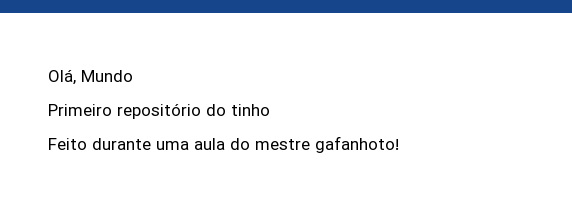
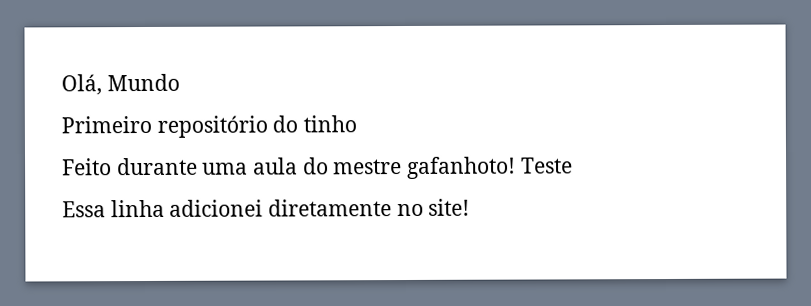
+ Teste
+ Essa linha adicionei diretamente no site!

